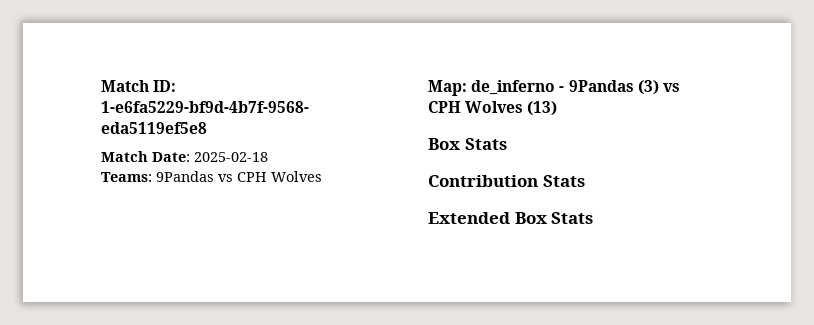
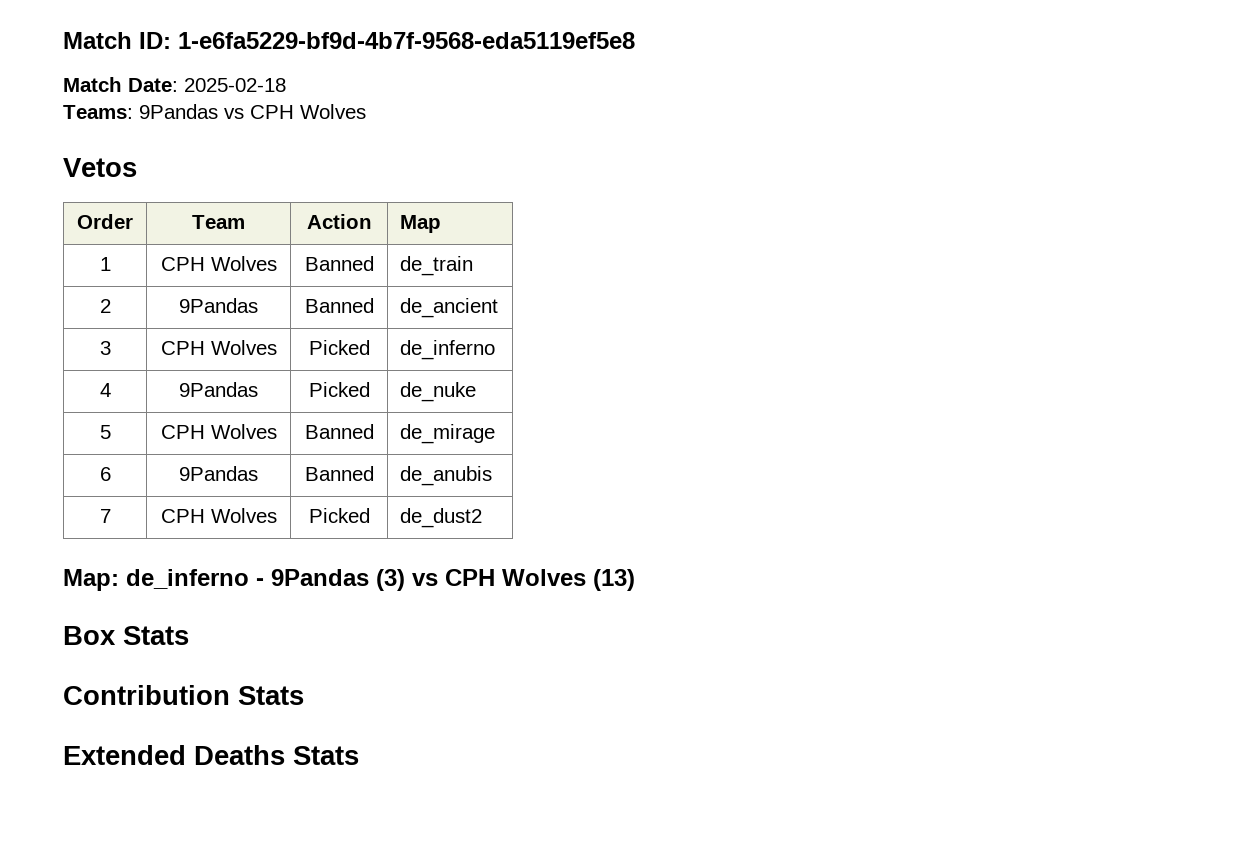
+ Vetos
+ Order | Team | Action | Map
+ 1 | CPH Wolves | Banned | de_train
+ 2 | 9Pandas | Banned | de_ancient
+ 3 | CPH Wolves | Picked | de_inferno
+ 4 | 9Pandas | Picked | de_nuke
+ 5 | CPH Wolves | Banned | de_mirage
+ 6 | 9Pandas | Banned | de_anubis
+ 7 | CPH Wolves | Picked | de_dust2
- Extended Box Stats
+ Extended Deaths Stats

